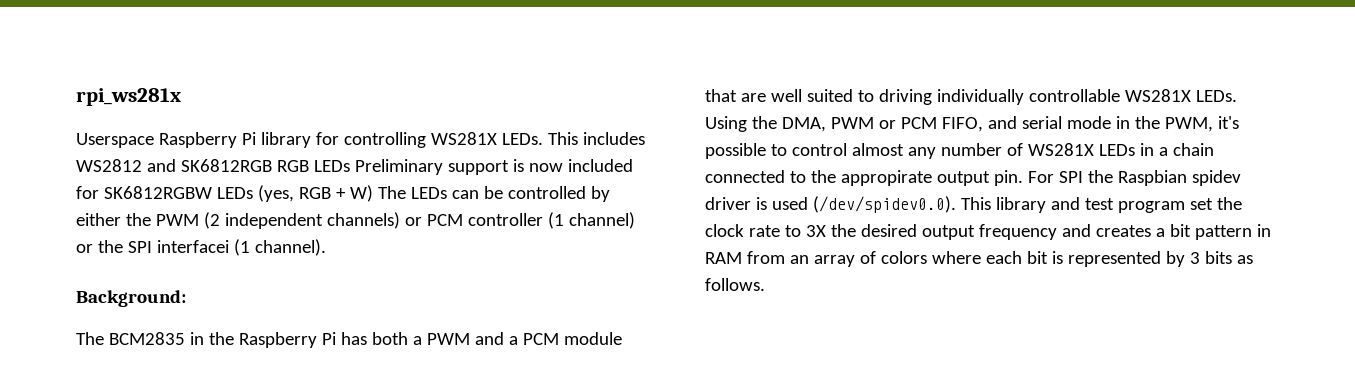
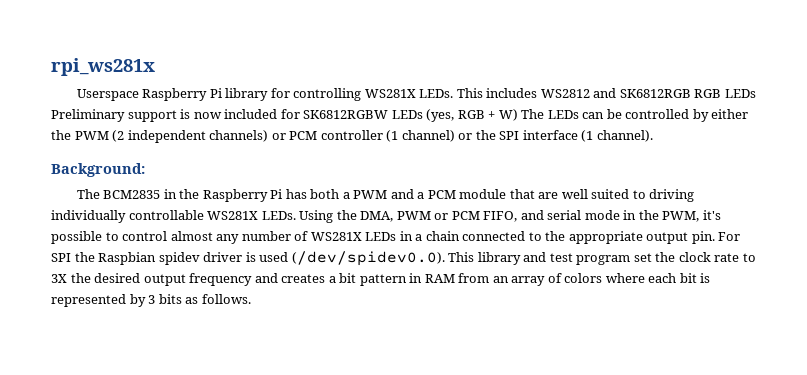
- This includes WS2812 and SK6812RGB RGB LEDs Preliminary support is now included for SK6812RGBW LEDs (yes, RGB + W) The LEDs can be controlled by either the PWM (2 independent channels) or PCM controller (1 channel) or the SPI interfacei (1 channel).
+ This includes WS2812 and SK6812RGB RGB LEDs Preliminary support is now included for SK6812RGBW LEDs (yes, RGB + W) The LEDs can be controlled by either the PWM (2 independent channels) or PCM controller (1 channel) or the SPI interface (1 channel).
- Using the DMA, PWM or PCM FIFO, and serial mode in the PWM, it's possible to control almost any number of WS281X LEDs in a chain connected to the appropirate output pin.
+ Using the DMA, PWM or PCM FIFO, and serial mode in the PWM, it's possible to control almost any number of WS281X LEDs in a chain connected to the appropriate output pin.

